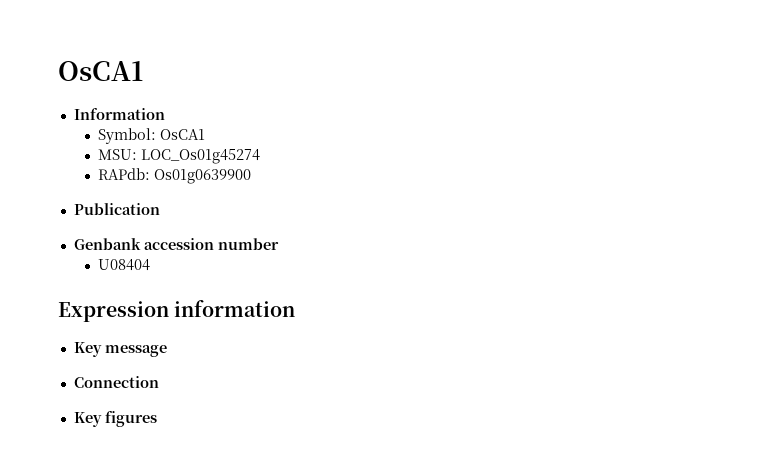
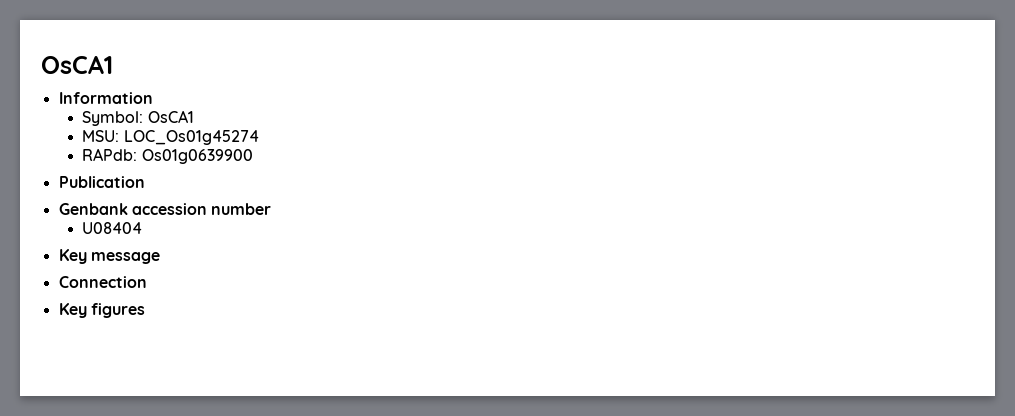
- Expression information

